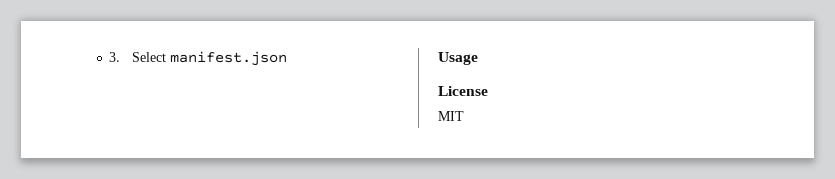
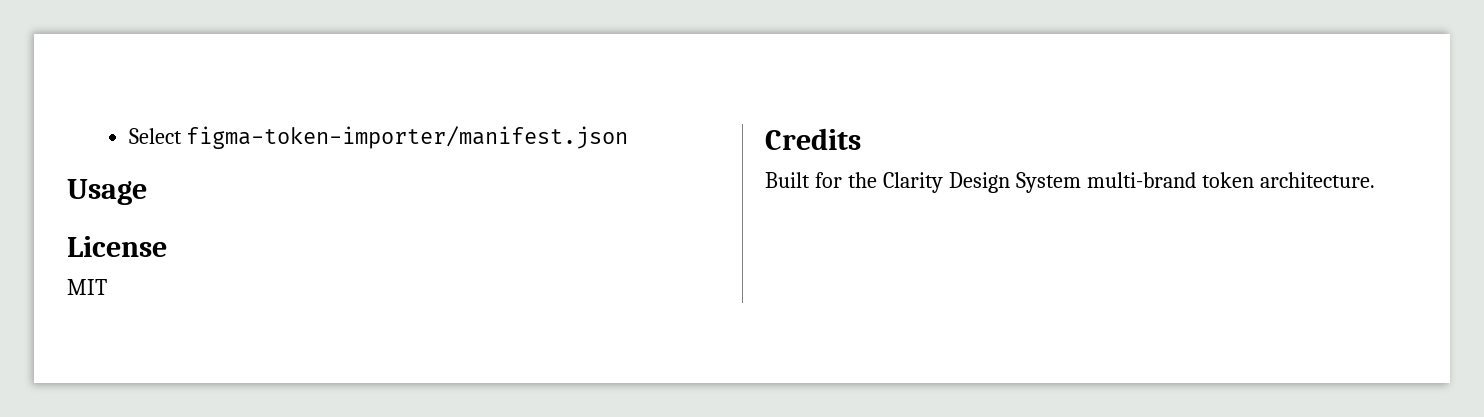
- 3. Select manifest.json
+ Select figma-token-importer/manifest.json
+ Credits
+ Built for the Clarity Design System multi-brand token architecture.

